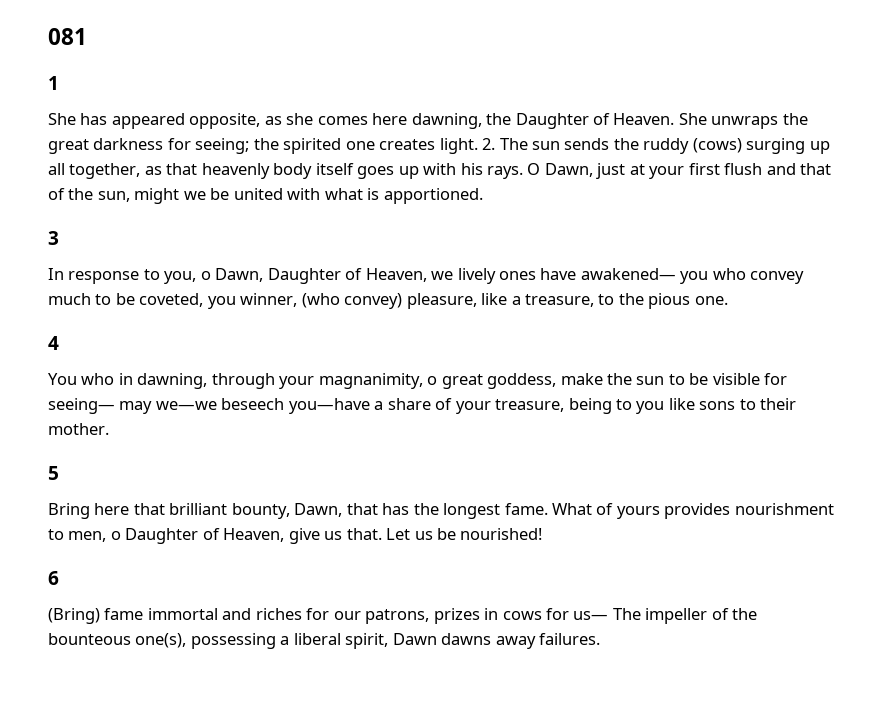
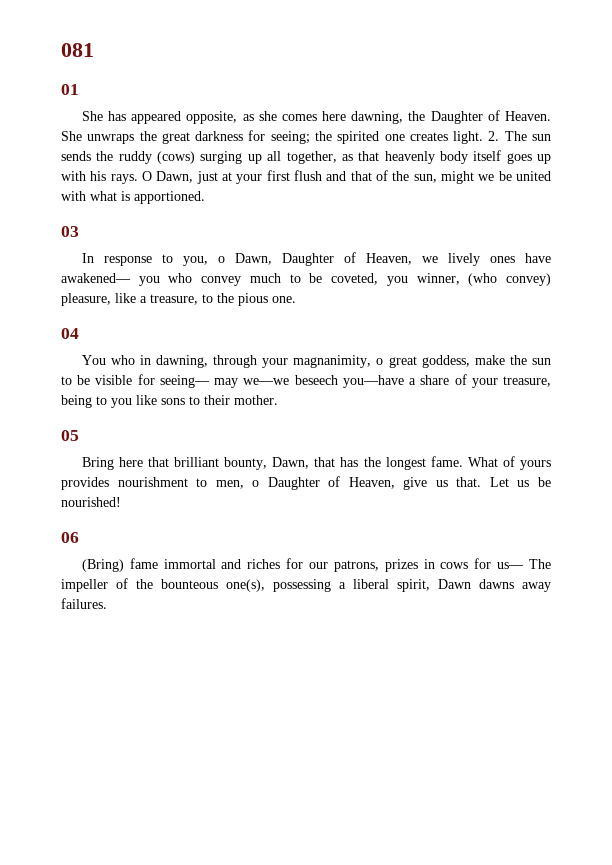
- 1
+ 01
- 3
+ 03
- 4
+ 04
- 5
+ 05
- 6
+ 06

